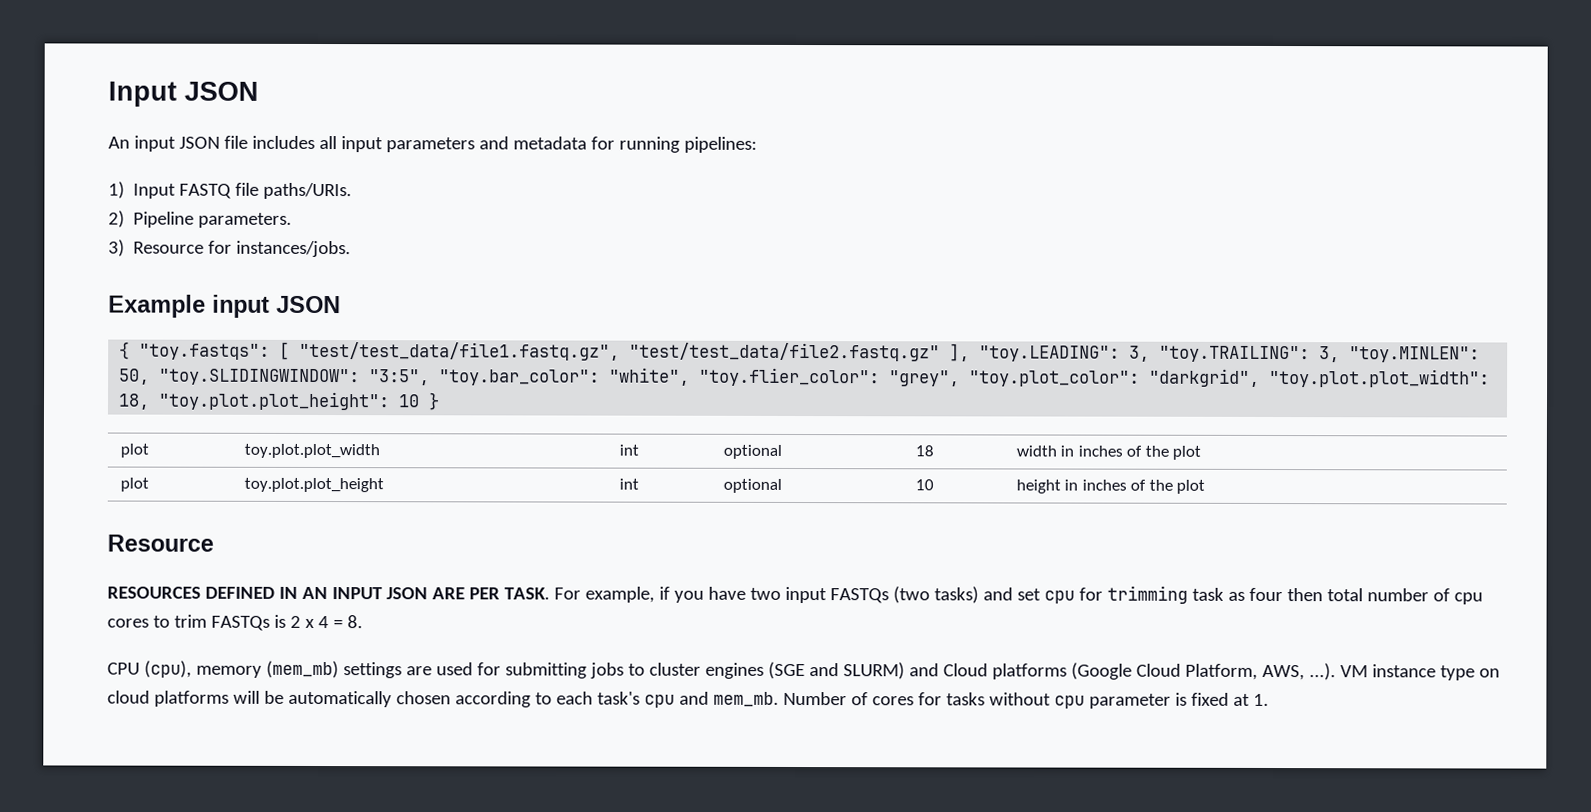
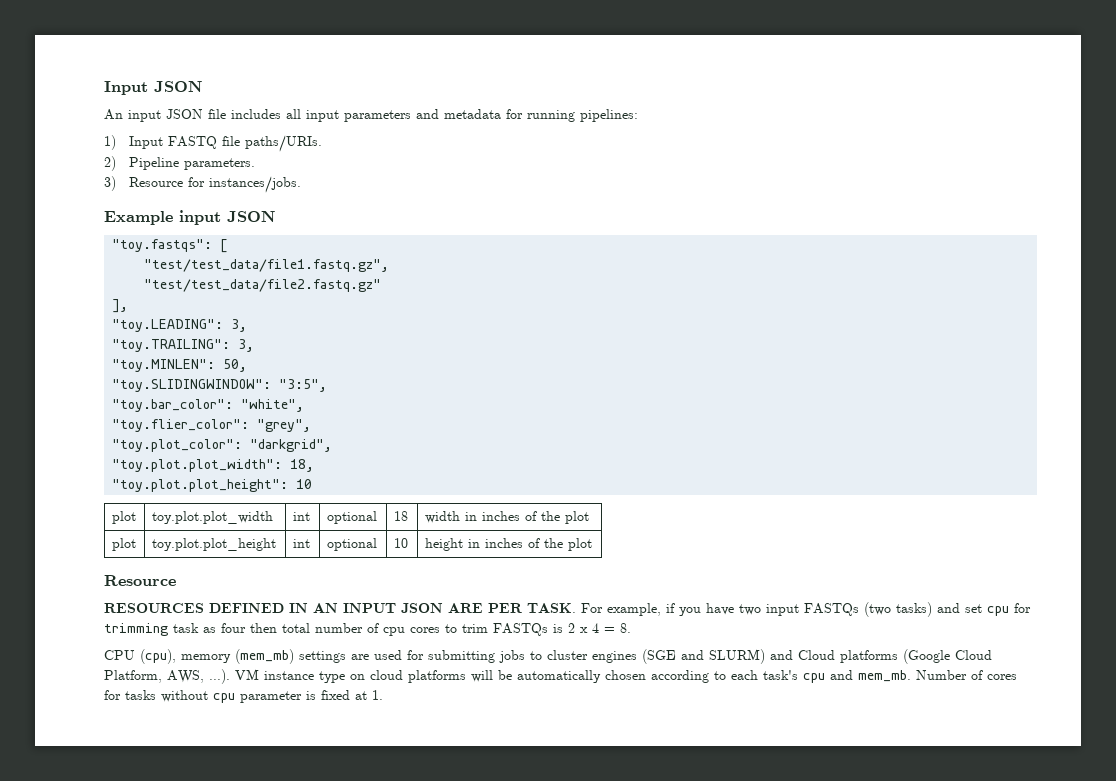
- { "toy.fastqs": [ "test/test_data/file1.fastq.gz", "test/test_data/file2.fastq.gz" ], "toy.LEADING": 3, "toy.TRAILING": 3, "toy.MINLEN": 50, "toy.SLIDINGWINDOW": "3:5", "toy.bar_color": "white", "toy.flier_color": "grey", "toy.plot_color": "darkgrid", "toy.plot.plot_width": 18, "toy.plot.plot_height": 10 }
+ "toy.fastqs": [
+ "test/test_data/file1.fastq.gz",
+ "test/test_data/file2.fastq.gz"
+ ],
+ "toy.LEADING": 3,
+ "toy.TRAILING": 3,
+ "toy.MINLEN": 50,
+ "toy.SLIDINGWINDOW": "3:5",
+ "toy.bar_color": "white",
+ "toy.flier_color": "grey",
+ "toy.plot_color": "darkgrid",
+ "toy.plot.plot_width": 18,
+ "toy.plot.plot_height": 10

